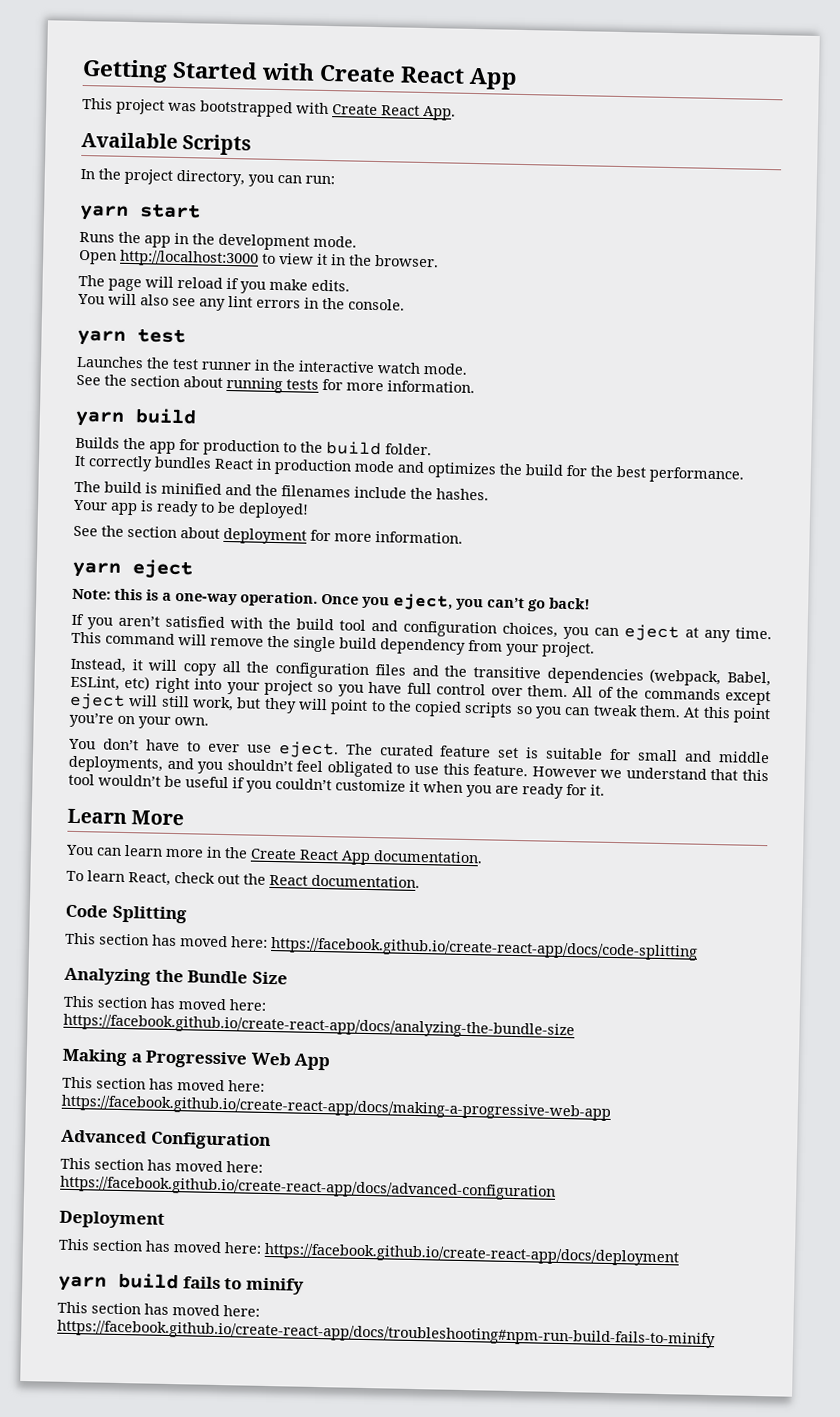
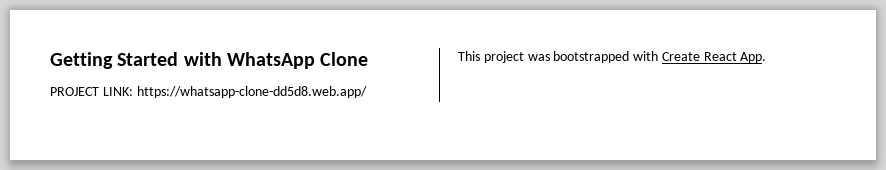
- Getting Started with Create React App
+ Getting Started with WhatsApp Clone
+ PROJECT LINK: https://whatsapp-clone-dd5d8.web.app/
- Available Scripts
- In the project directory, you can run:
- yarn start
- Runs the app in the development mode.
- Open http://localhost:3000 to view it in the browser.
- The page will reload if you make edits.
- You will also see any lint errors in the console.
- yarn test
- Launches the test runner in the interactive watch mode.
- See the section about running tests for more information.
- yarn build
- Builds the app for production to the build folder.
- It correctly bundles React in production mode and optimizes the build for the best performance.
- The build is minified and the filenames include the hashes.
- Your app is ready to be deployed!
- See the section about deployment for more information.
- yarn eject
- Note: this is a one-way operation. Once you eject, you can’t go back!
- If you aren’t satisfied with the build tool and configuration choices, you can eject at any time. This command will remove the single build dependency from your project.
- Instead, it will copy all the configuration files and the transitive dependencies (webpack, Babel, ESLint, etc) right into your project so you have full control over them. All of the commands except eject will still work, but they will point to the copied scripts so you can tweak them. At this point you’re on your own.
- You don’t have to ever use eject. The curated feature set is suitable for small and middle deployments, and you shouldn’t feel obligated to use this feature. However we understand that this tool wouldn’t be useful if you couldn’t customize it when you are ready for it.
- Learn More
- You can learn more in the Create React App documentation.
- To learn React, check out the React documentation.
- Code Splitting
- This section has moved here: https://facebook.github.io/create-react-app/docs/code-splitting
- Analyzing the Bundle Size
- This section has moved here: https://facebook.github.io/create-react-app/docs/analyzing-the-bundle-size
- Making a Progressive Web App
- This section has moved here: https://facebook.github.io/create-react-app/docs/making-a-progressive-web-app
- Advanced Configuration
- This section has moved here: https://facebook.github.io/create-react-app/docs/advanced-configuration
- Deployment
- This section has moved here: https://facebook.github.io/create-react-app/docs/deployment
- yarn build fails to minify
- This section has moved here: https://facebook.github.io/create-react-app/docs/troubleshooting#npm-run-build-fails-to-minify

